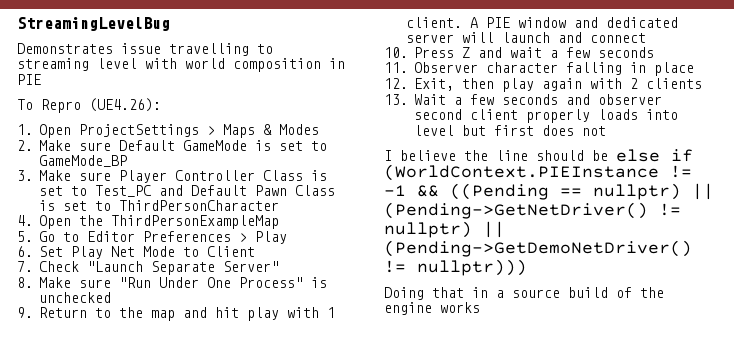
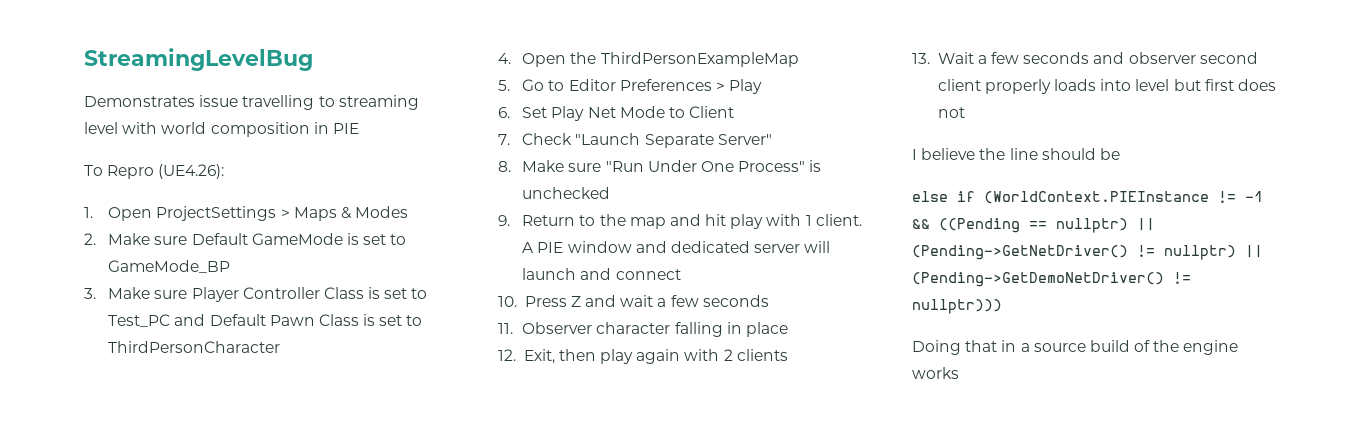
- I believe the line should be else if (WorldContext.PIEInstance != -1 && ((Pending == nullptr) || (Pending->GetNetDriver() != nullptr) || (Pending->GetDemoNetDriver() != nullptr)))
+ I believe the line should be
+ else if (WorldContext.PIEInstance != -1 && ((Pending == nullptr) || (Pending->GetNetDriver() != nullptr) || (Pending->GetDemoNetDriver() != nullptr)))

